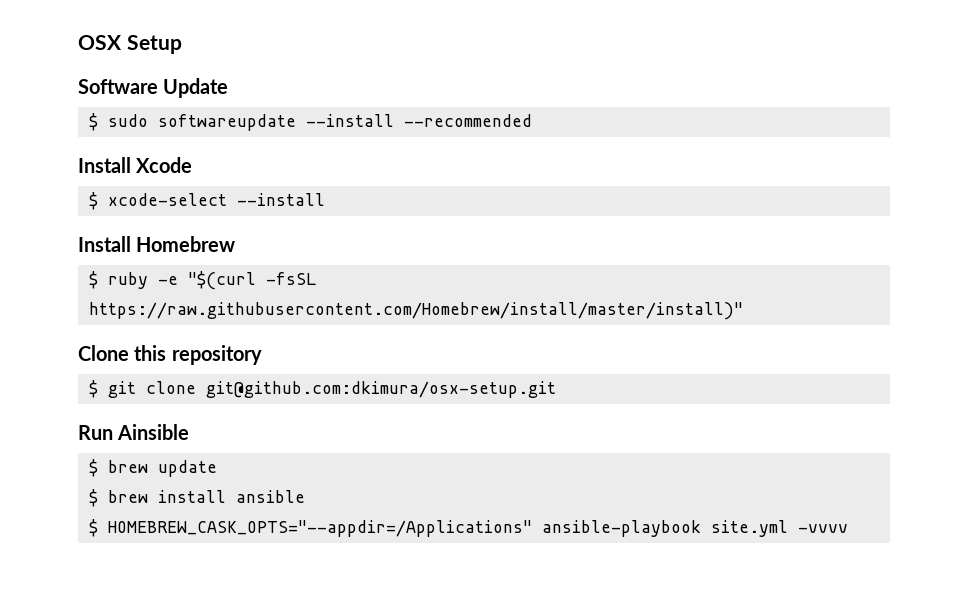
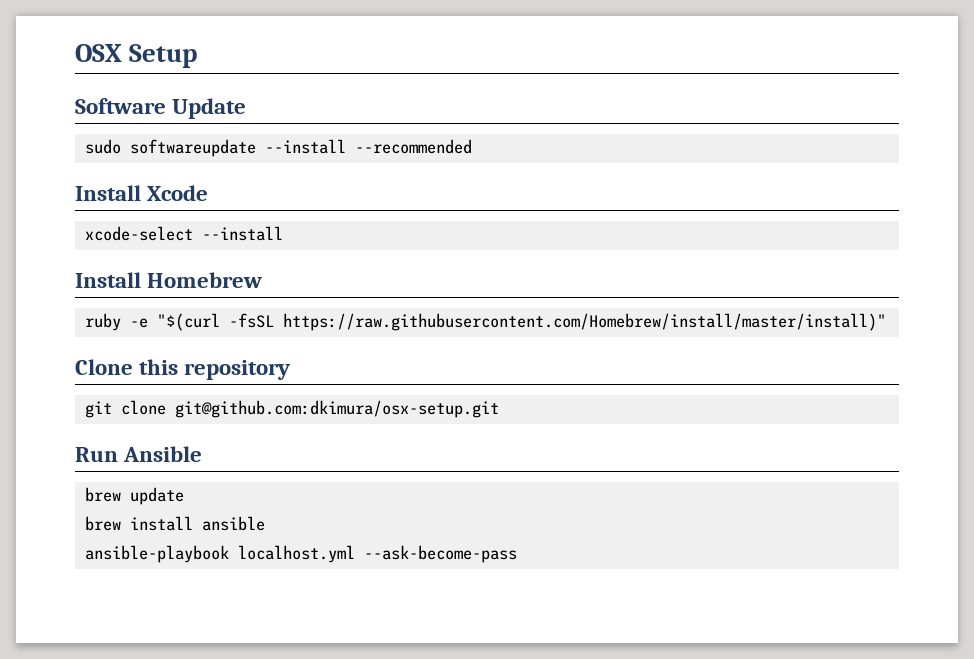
- $ sudo softwareupdate --install --recommended
+ sudo softwareupdate --install --recommended
- $ xcode-select --install
+ xcode-select --install
- $ ruby -e "$(curl -fsSL https://raw.githubusercontent.com/Homebrew/install/master/install)"
+ ruby -e "$(curl -fsSL https://raw.githubusercontent.com/Homebrew/install/master/install)"
- $ git clone git@github.com:dkimura/osx-setup.git
+ git clone git@github.com:dkimura/osx-setup.git
- Run Ainsible
- $ brew update
+ Run Ansible
+ brew update
- $ brew install ansible
+ brew install ansible
- $ HOMEBREW_CASK_OPTS="--appdir=/Applications" ansible-playbook site.yml -vvvv
+ ansible-playbook localhost.yml --ask-become-pass

